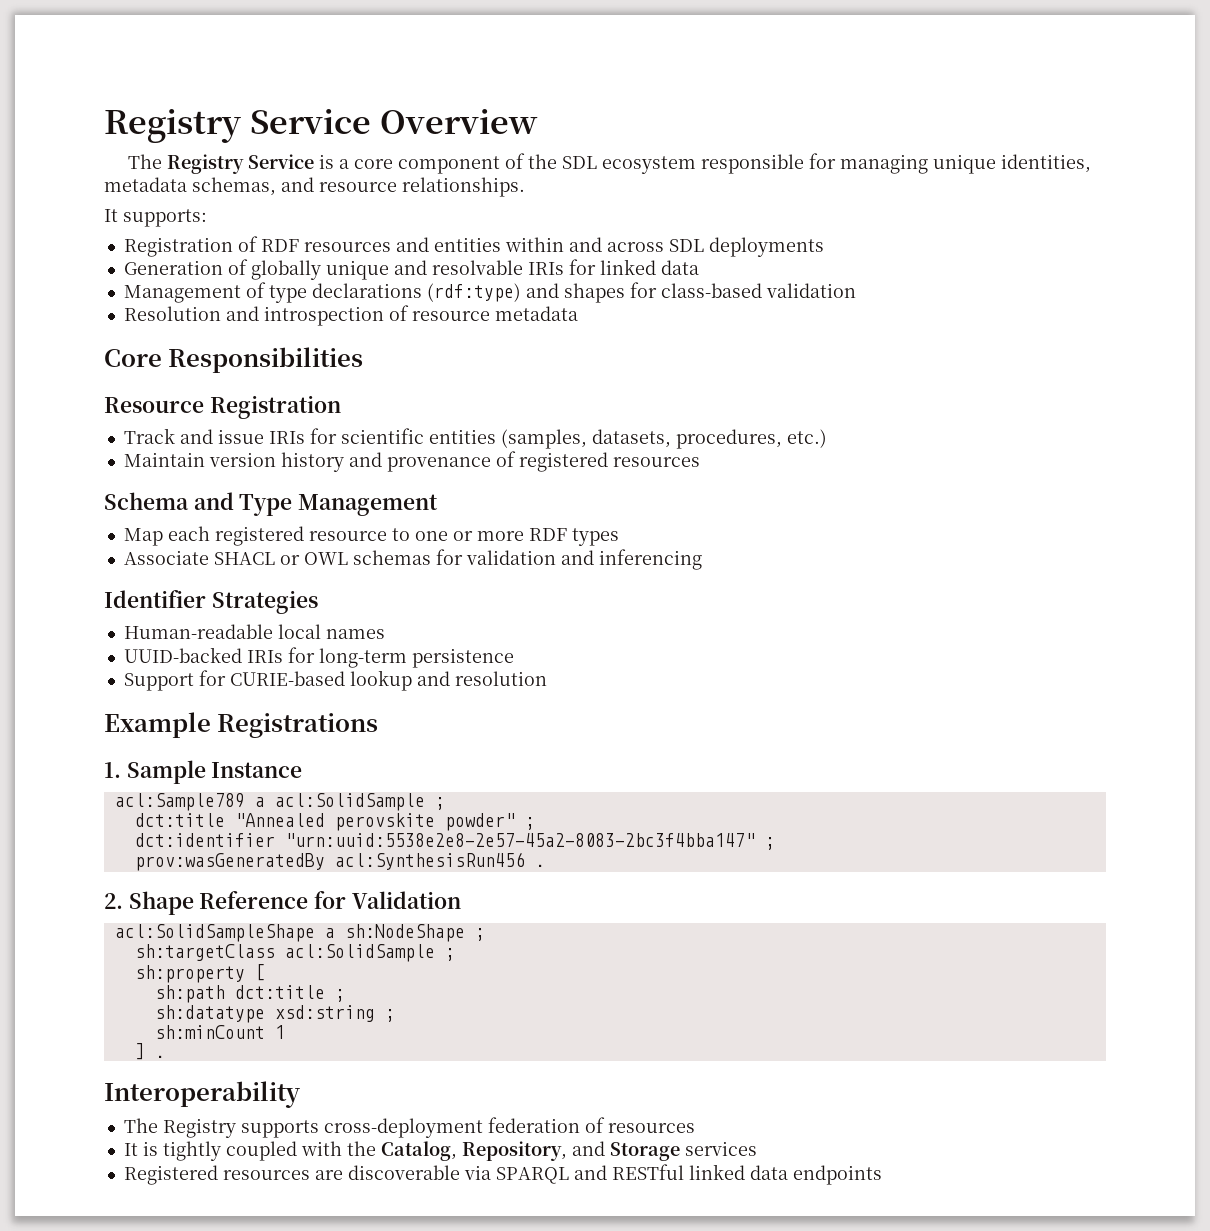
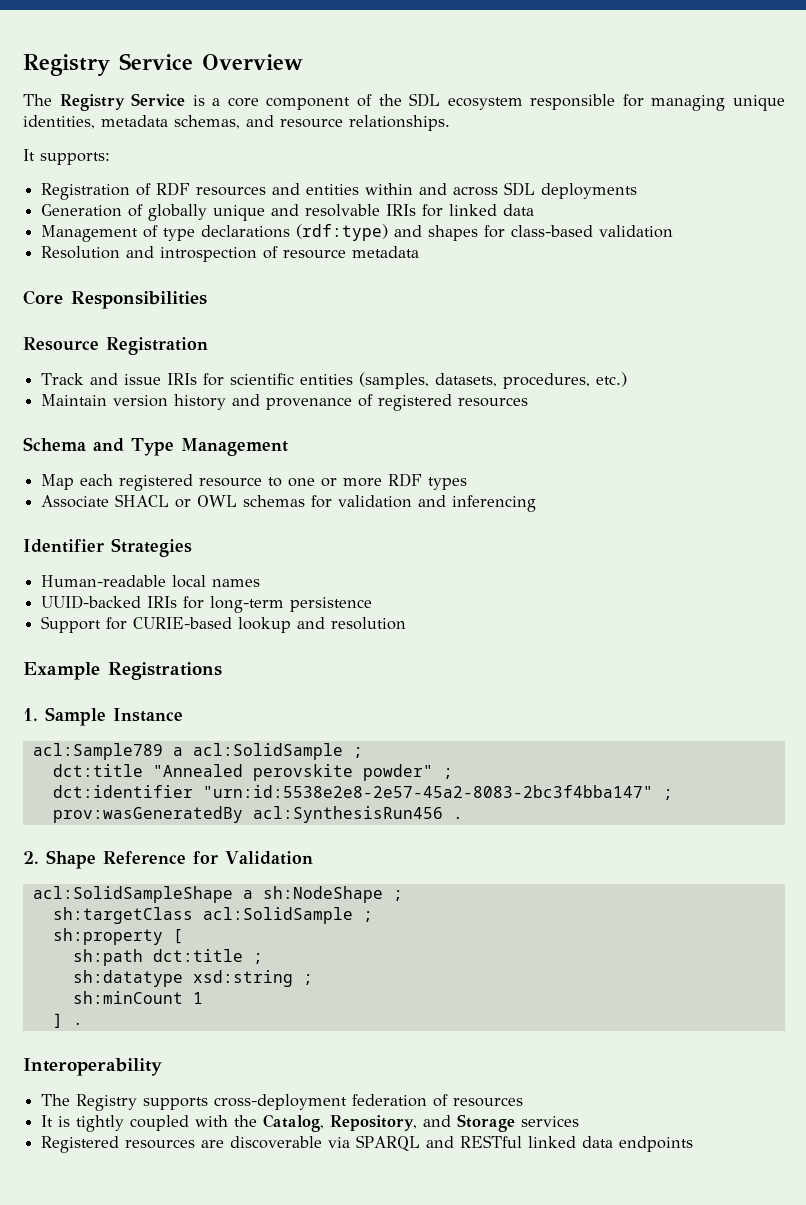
- dct:identifier "urn:uuid:5538e2e8-2e57-45a2-8083-2bc3f4bba147" ;
+ dct:identifier "urn:id:5538e2e8-2e57-45a2-8083-2bc3f4bba147" ;

